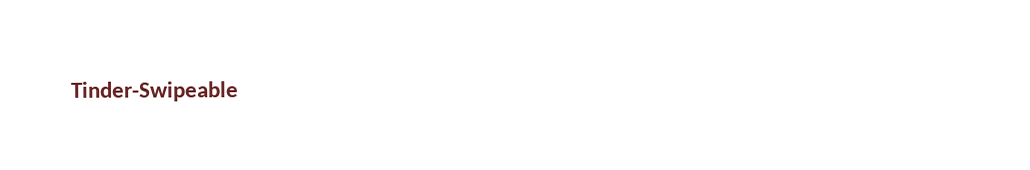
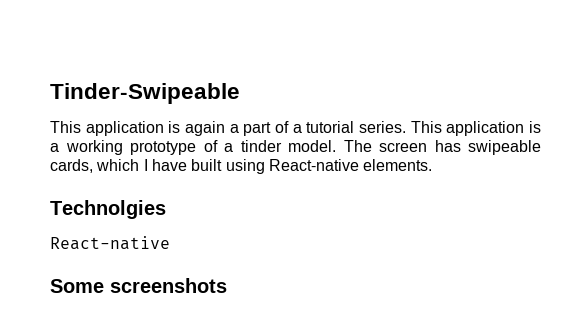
+ This application is again a part of a tutorial series. This application is a working prototype of a tinder model. The screen has swipeable cards, which I have built using React-native elements.
+ Technolgies
+ React-native
+ Some screenshots

